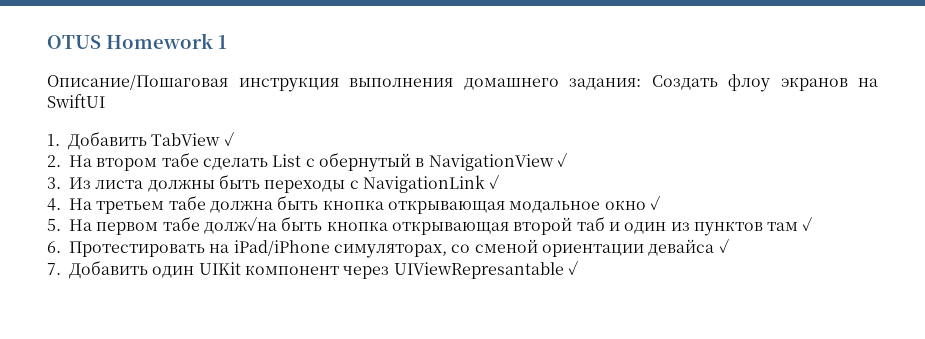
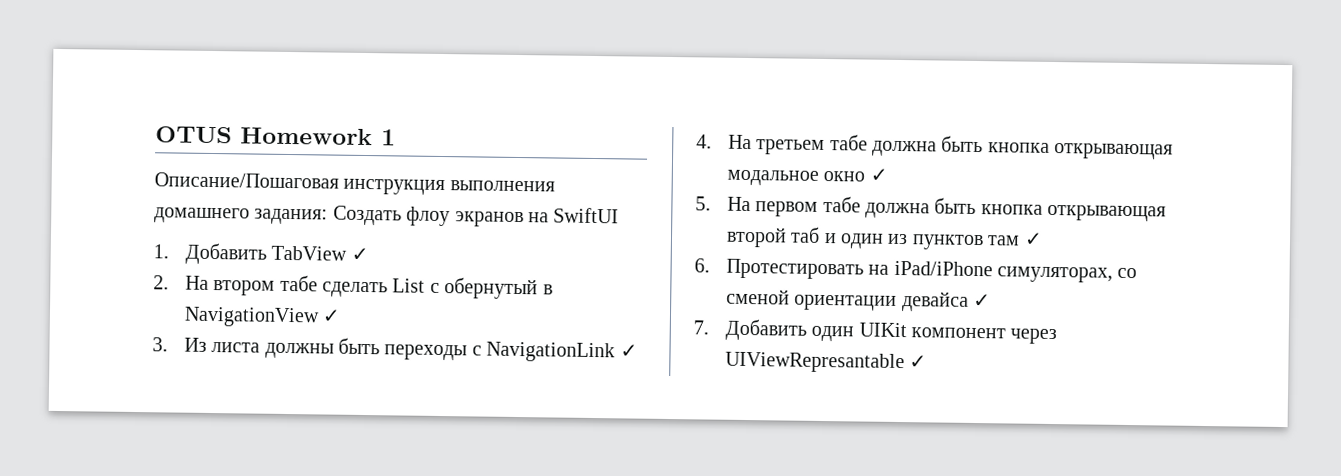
- 5. На первом табе долж✓на быть кнопка открывающая второй таб и один из пунктов там ✓
+ 5. На первом табе должна быть кнопка открывающая второй таб и один из пунктов там ✓

